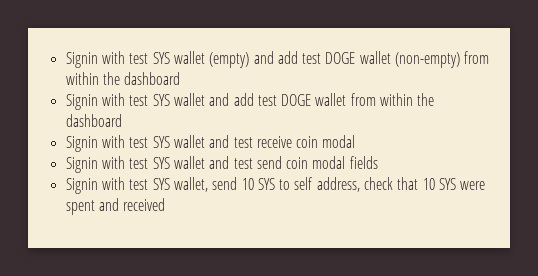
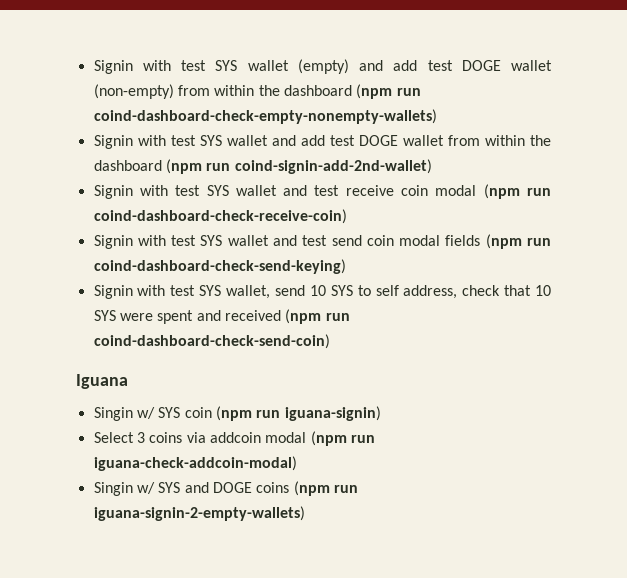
- Signin with test SYS wallet (empty) and add test DOGE wallet (non-empty) from within the dashboard
+ Signin with test SYS wallet (empty) and add test DOGE wallet (non-empty) from within the dashboard (npm run coind-dashboard-check-empty-nonempty-wallets)
- Signin with test SYS wallet and add test DOGE wallet from within the dashboard
+ Signin with test SYS wallet and add test DOGE wallet from within the dashboard (npm run coind-signin-add-2nd-wallet)
- Signin with test SYS wallet and test receive coin modal
+ Signin with test SYS wallet and test receive coin modal (npm run coind-dashboard-check-receive-coin)
- Signin with test SYS wallet and test send coin modal fields
+ Signin with test SYS wallet and test send coin modal fields (npm run coind-dashboard-check-send-keying)
- Signin with test SYS wallet, send 10 SYS to self address, check that 10 SYS were spent and received
+ Signin with test SYS wallet, send 10 SYS to self address, check that 10 SYS were spent and received (npm run coind-dashboard-check-send-coin)
+ Iguana
+ Singin w/ SYS coin (npm run iguana-signin)
+ Select 3 coins via addcoin modal (npm run iguana-check-addcoin-modal)
+ Singin w/ SYS and DOGE coins (npm run iguana-signin-2-empty-wallets)

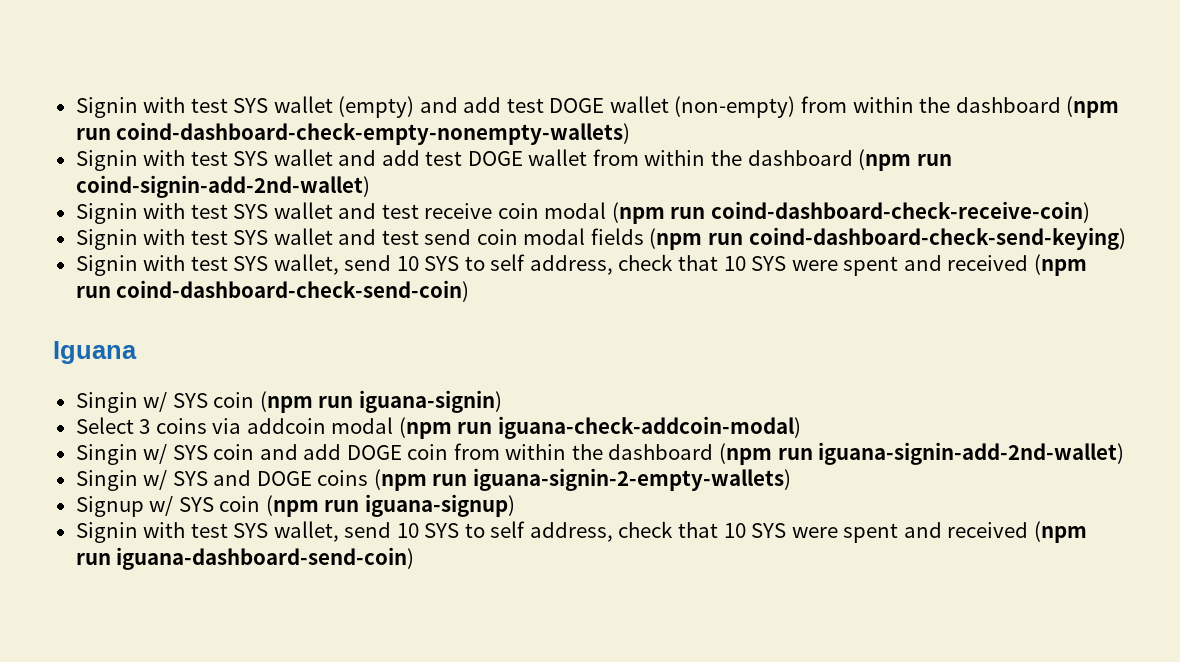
+ Singin w/ SYS coin and add DOGE coin from within the dashboard (npm run iguana-signin-add-2nd-wallet)
+ Signup w/ SYS coin (npm run iguana-signup)
+ Signin with test SYS wallet, send 10 SYS to self address, check that 10 SYS were spent and received (npm run iguana-dashboard-send-coin)

